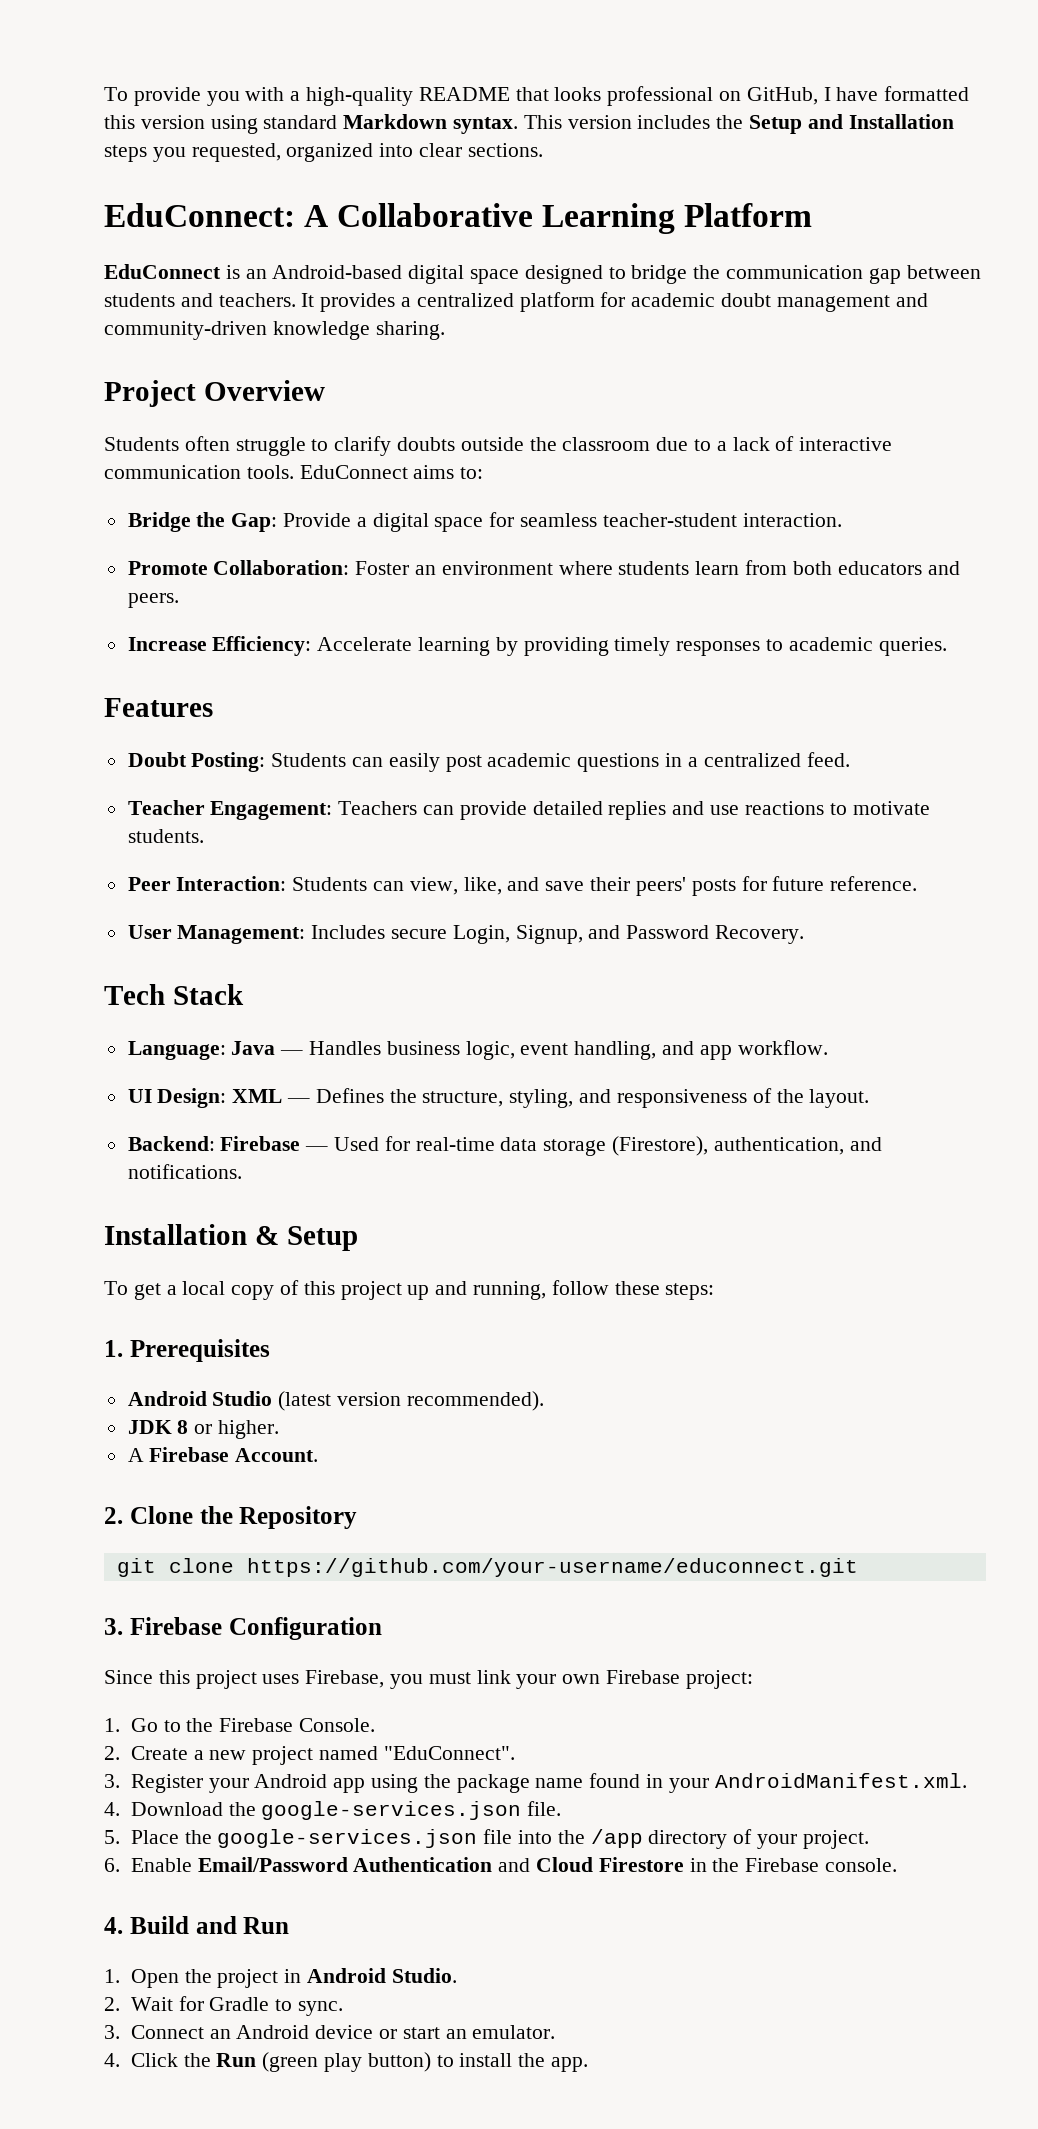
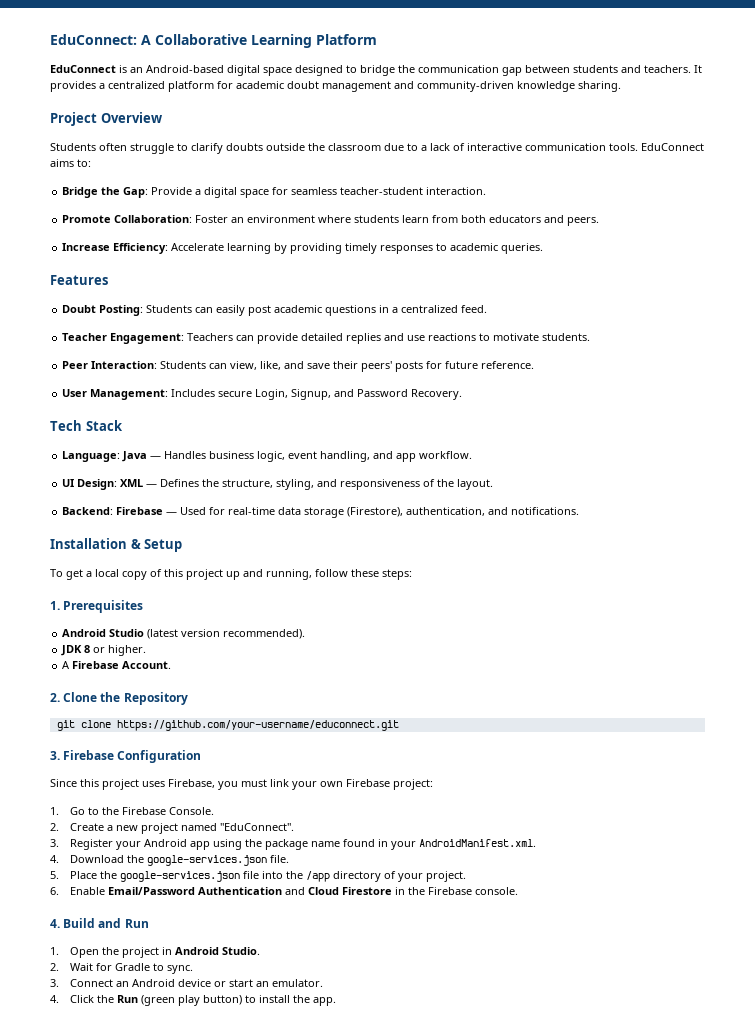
- To provide you with a high-quality README that looks professional on GitHub, I have formatted this version using standard Markdown syntax. This version includes the Setup and Installation steps you requested, organized into clear sections.

